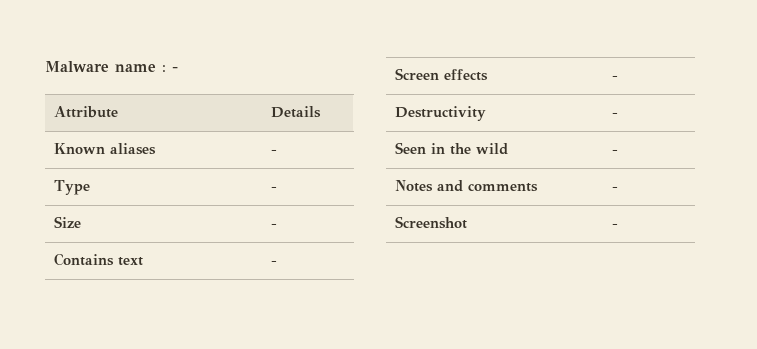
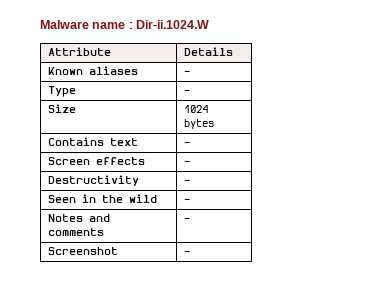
- Malware name : -
+ Malware name : Dir-ii.1024.W
- Size | -
+ Size | 1024 bytes

